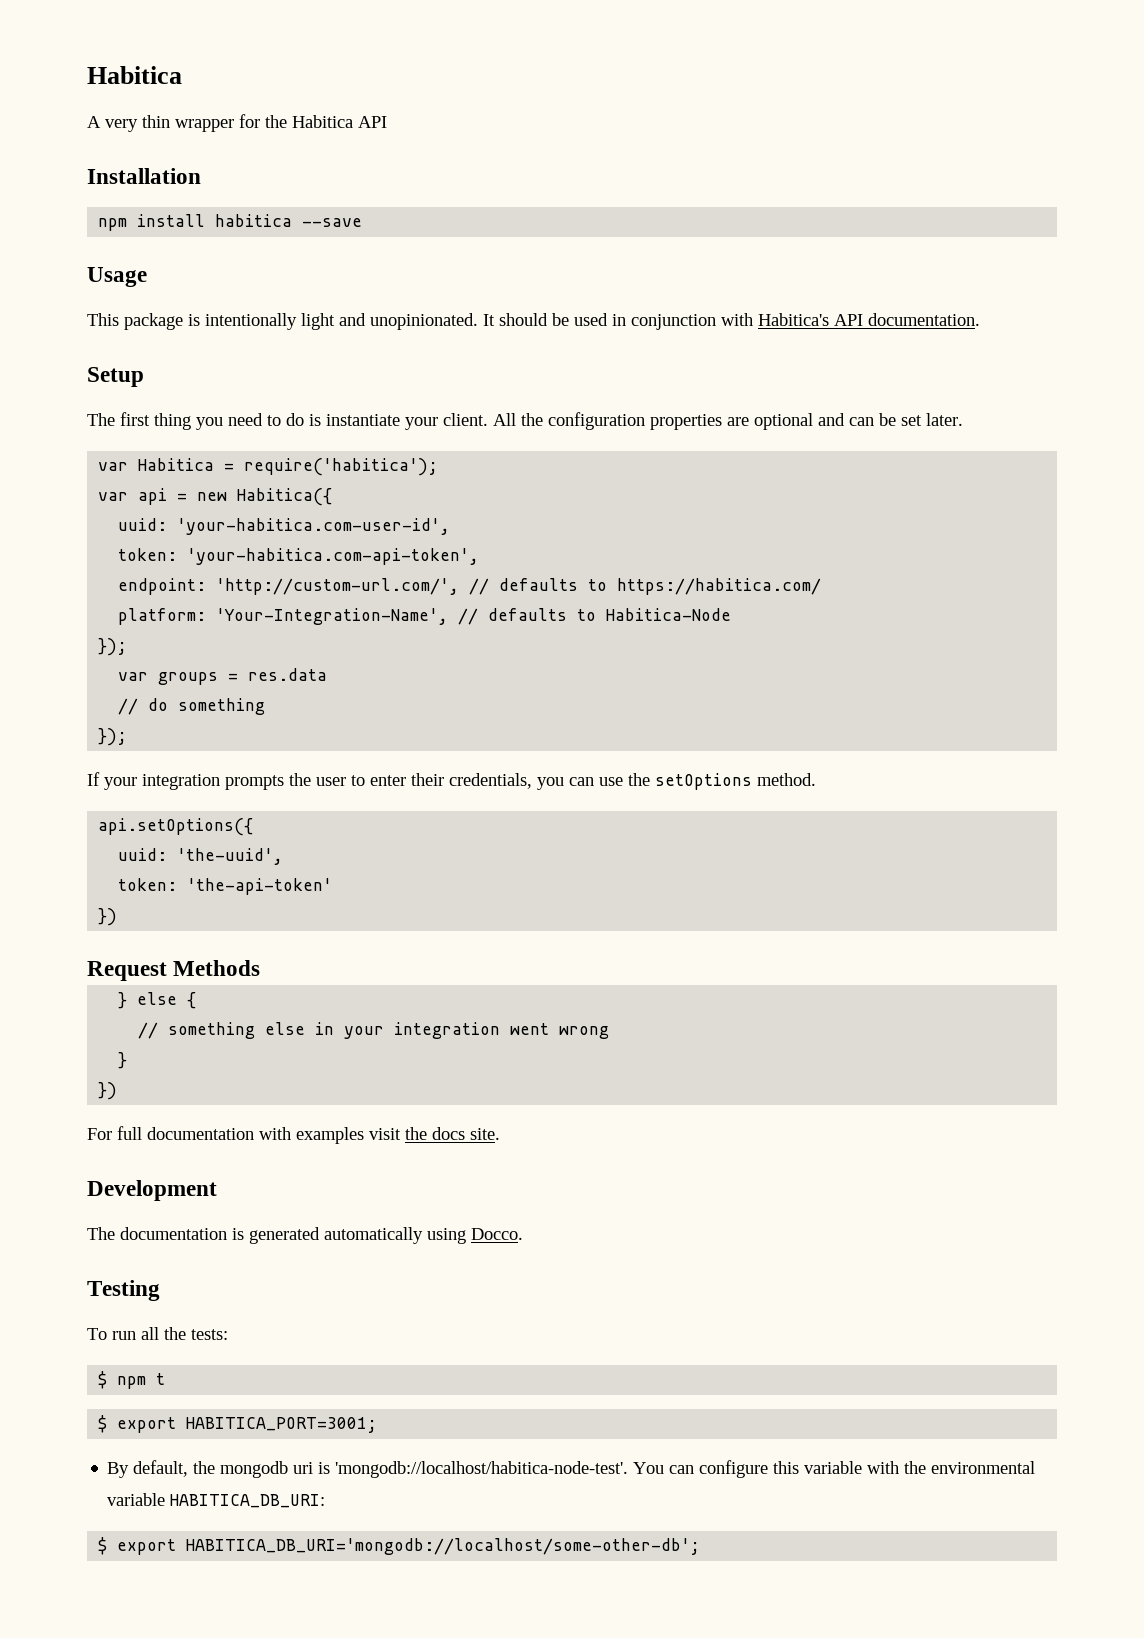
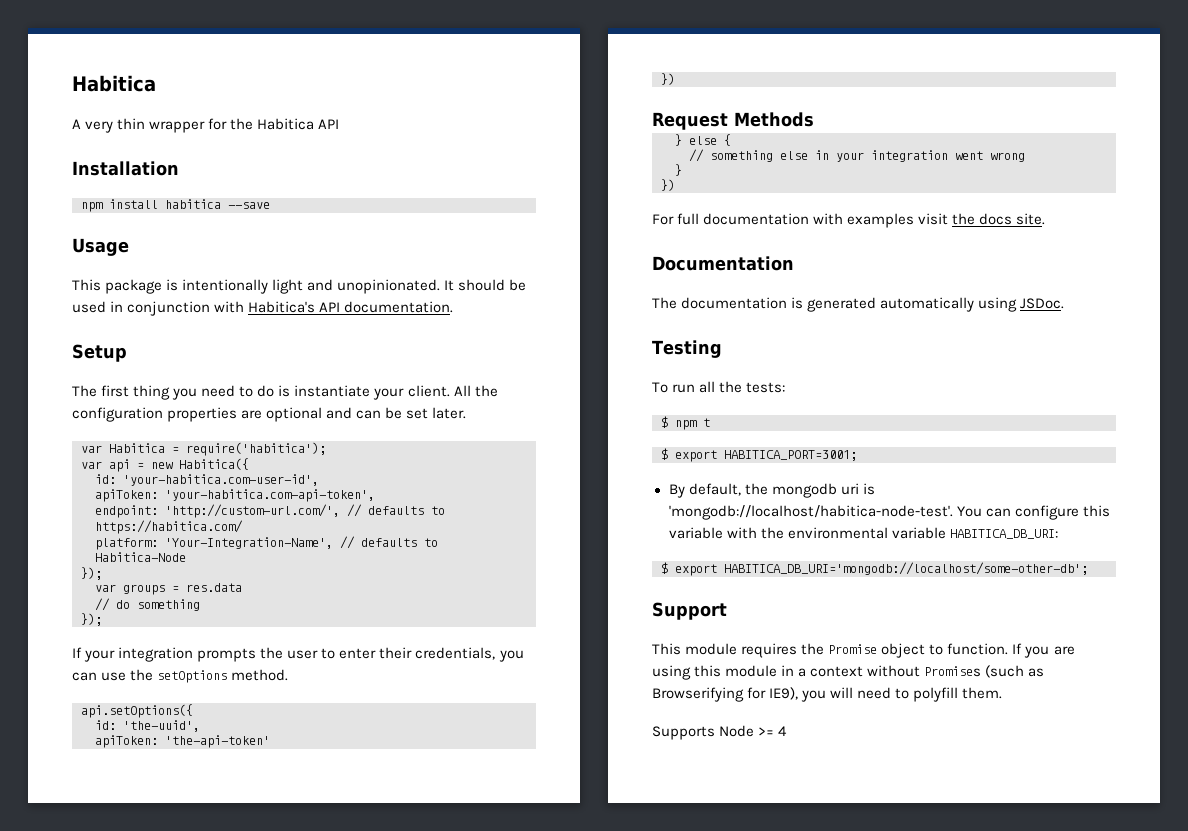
- uuid: 'your-habitica.com-user-id',
+ id: 'your-habitica.com-user-id',
- token: 'your-habitica.com-api-token',
+ apiToken: 'your-habitica.com-api-token',
- uuid: 'the-uuid',
+ id: 'the-uuid',
- token: 'the-api-token'
+ apiToken: 'the-api-token'
- Development
+ Documentation
- The documentation is generated automatically using Docco.
+ The documentation is generated automatically using JSDoc.
+ Support
+ This module requires the Promise object to function. If you are using this module in a context without Promises (such as Browserifying for IE9), you will need to polyfill them.
+ Supports Node >= 4

